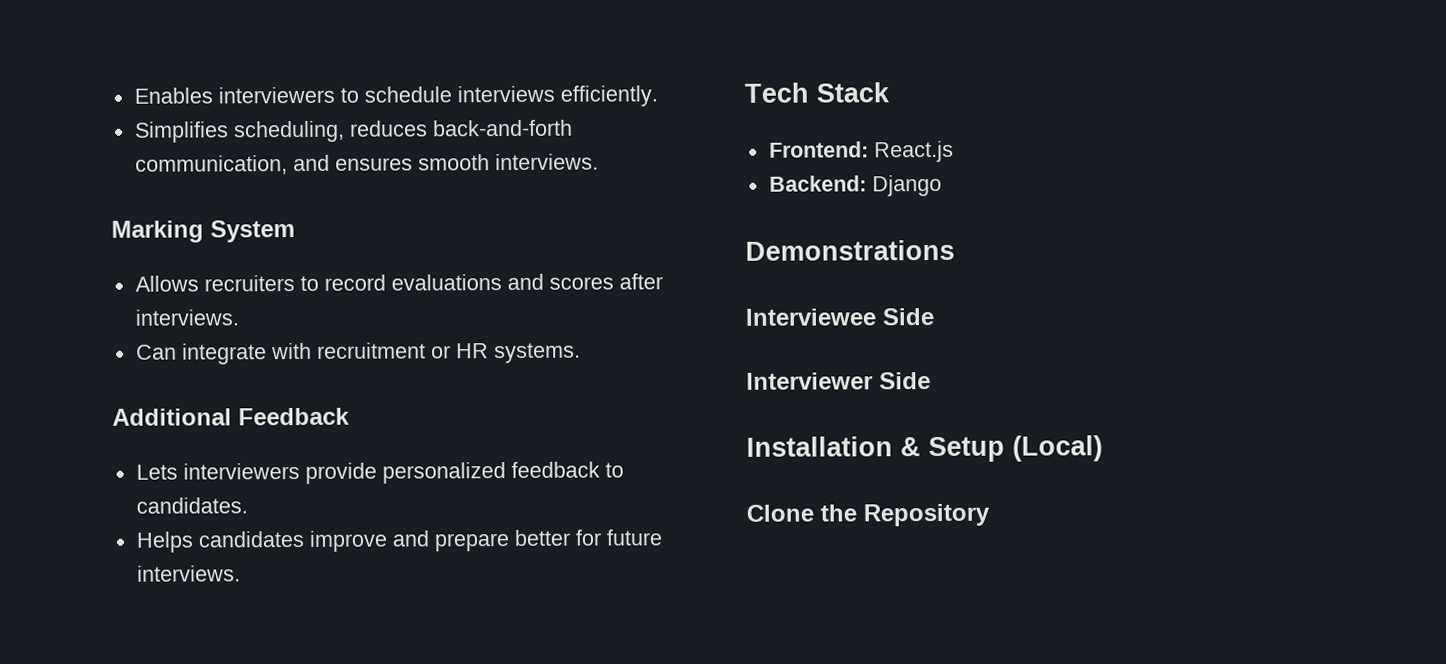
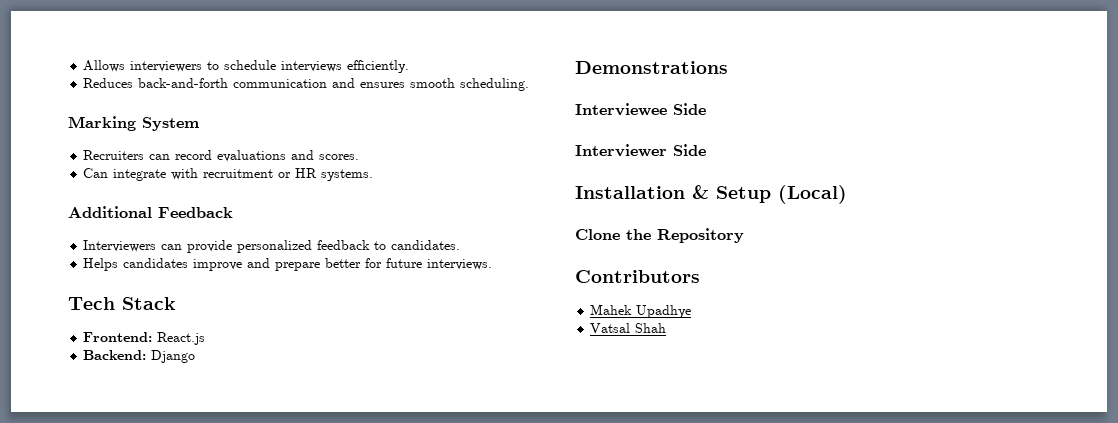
- Enables interviewers to schedule interviews efficiently.
+ Allows interviewers to schedule interviews efficiently.
- Simplifies scheduling, reduces back-and-forth communication, and ensures smooth interviews.
+ Reduces back-and-forth communication and ensures smooth scheduling.
- Allows recruiters to record evaluations and scores after interviews.
+ Recruiters can record evaluations and scores.
- Lets interviewers provide personalized feedback to candidates.
+ Interviewers can provide personalized feedback to candidates.
+ Contributors
+ Mahek Upadhye
+ Vatsal Shah

